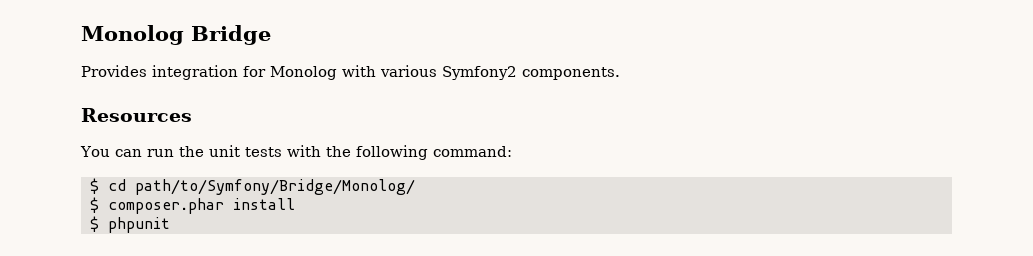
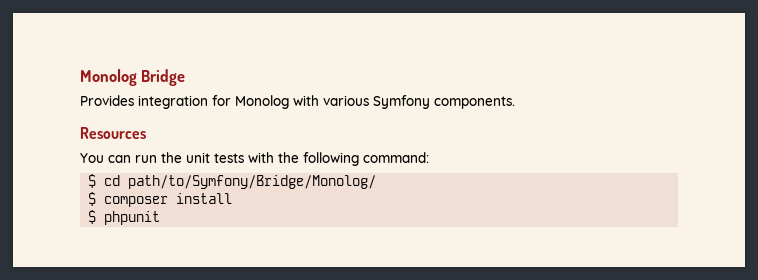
- Provides integration for Monolog with various Symfony2 components.
+ Provides integration for Monolog with various Symfony components.
- $ composer.phar install
+ $ composer install

